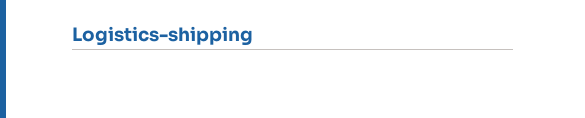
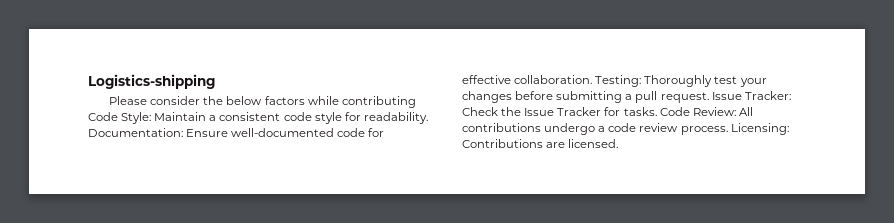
+ Please consider the below factors while contributing Code Style: Maintain a consistent code style for readability. Documentation: Ensure well-documented code for effective collaboration. Testing: Thoroughly test your changes before submitting a pull request. Issue Tracker: Check the Issue Tracker for tasks. Code Review: All contributions undergo a code review process. Licensing: Contributions are licensed.

